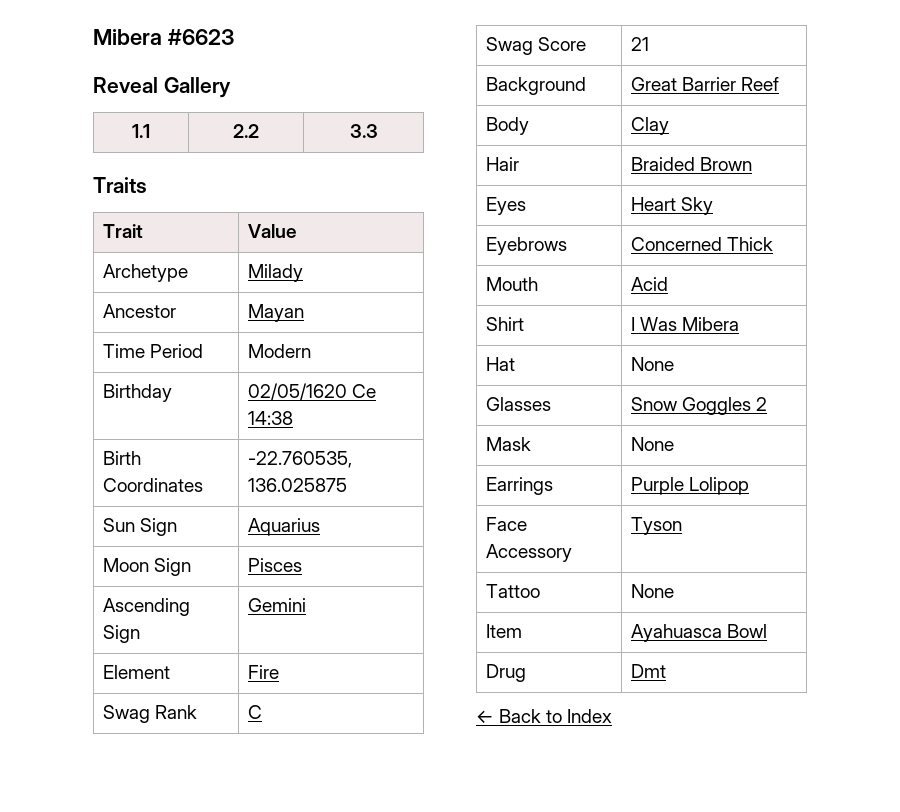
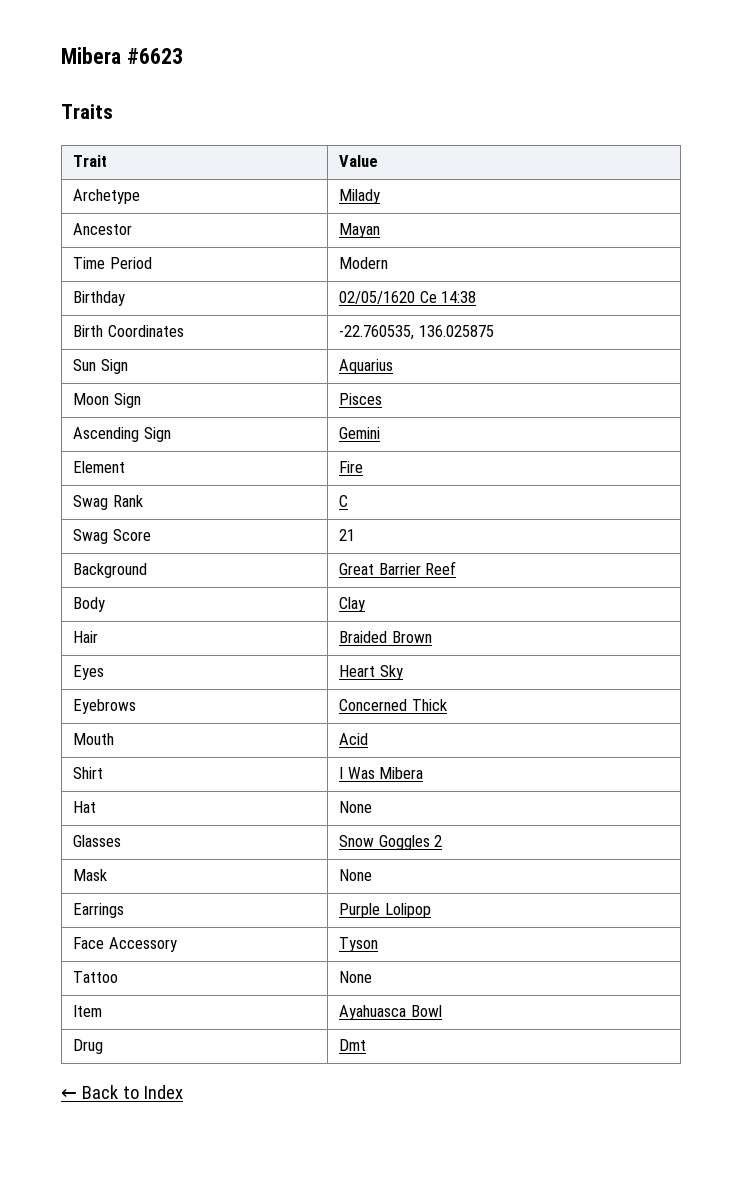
- Reveal Gallery
- 1.1 | 2.2 | 3.3

